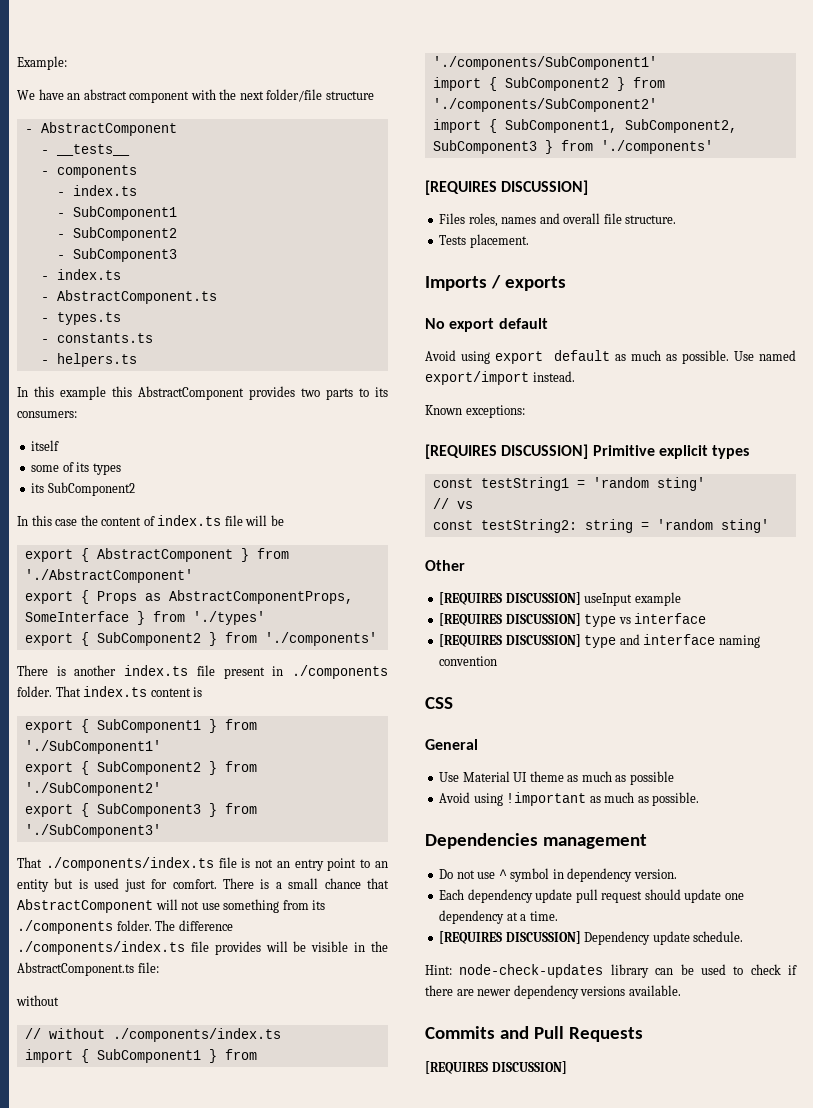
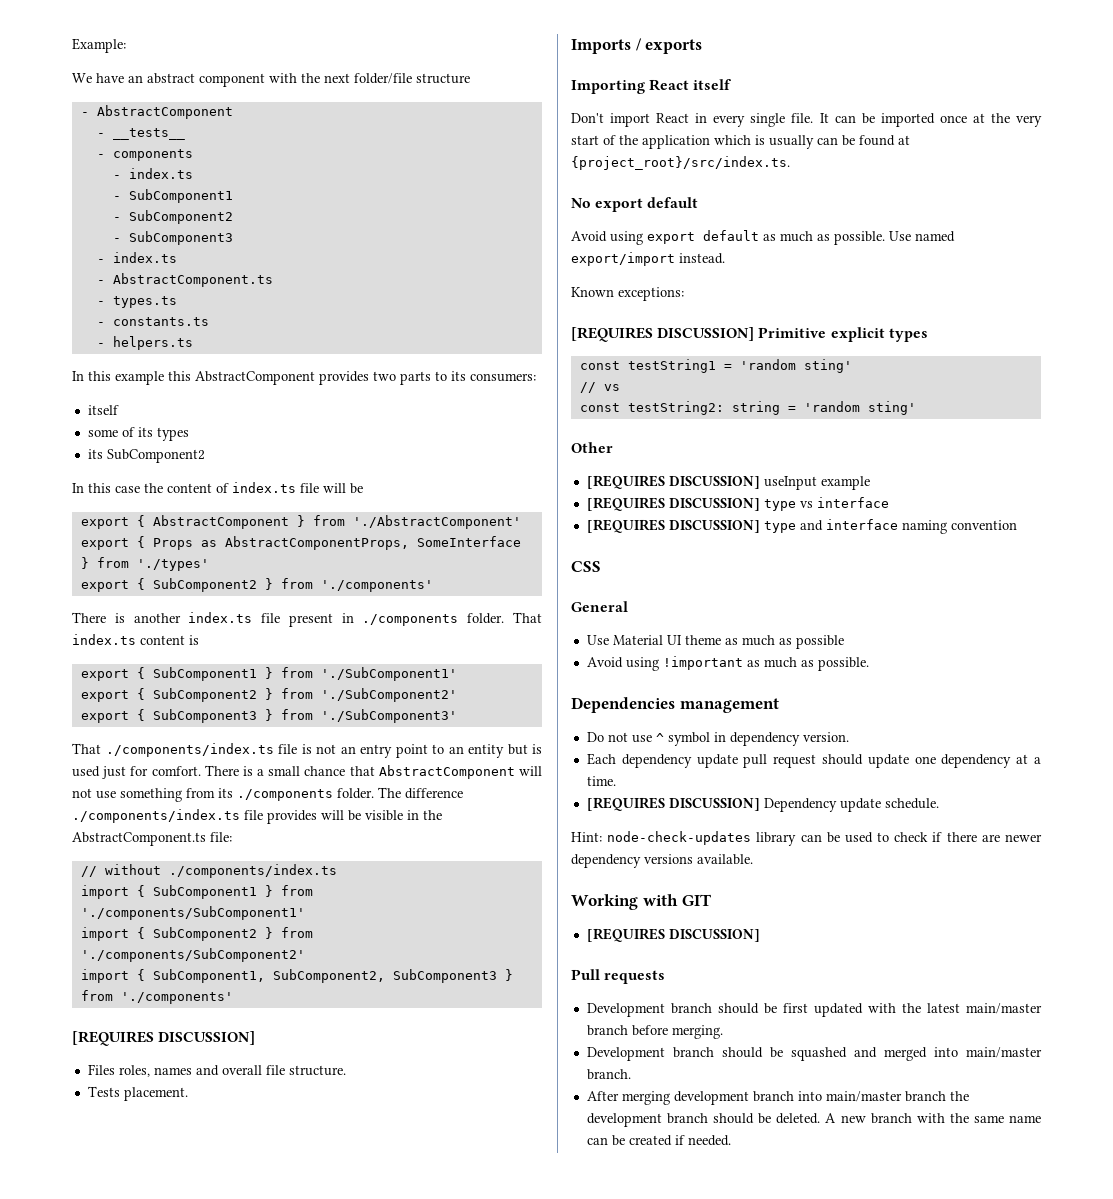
  The difference ./components/index.ts file provides will be visible in the AbstractComponent.ts file:
- without
+ Importing React itself
+ Don't import React in every single file. It can be imported once at the very start of the application which is usually can be found at {project_root}/src/index.ts.
- Commits and Pull Requests
+ Working with GIT
  [REQUIRES DISCUSSION]
+ Pull requests
+ Development branch should be first updated with the latest main/master branch before merging.
+ Development branch should be squashed and merged into main/master branch.
+ After merging development branch into main/master branch the development branch should be deleted. A new branch with the same name can be created if needed.

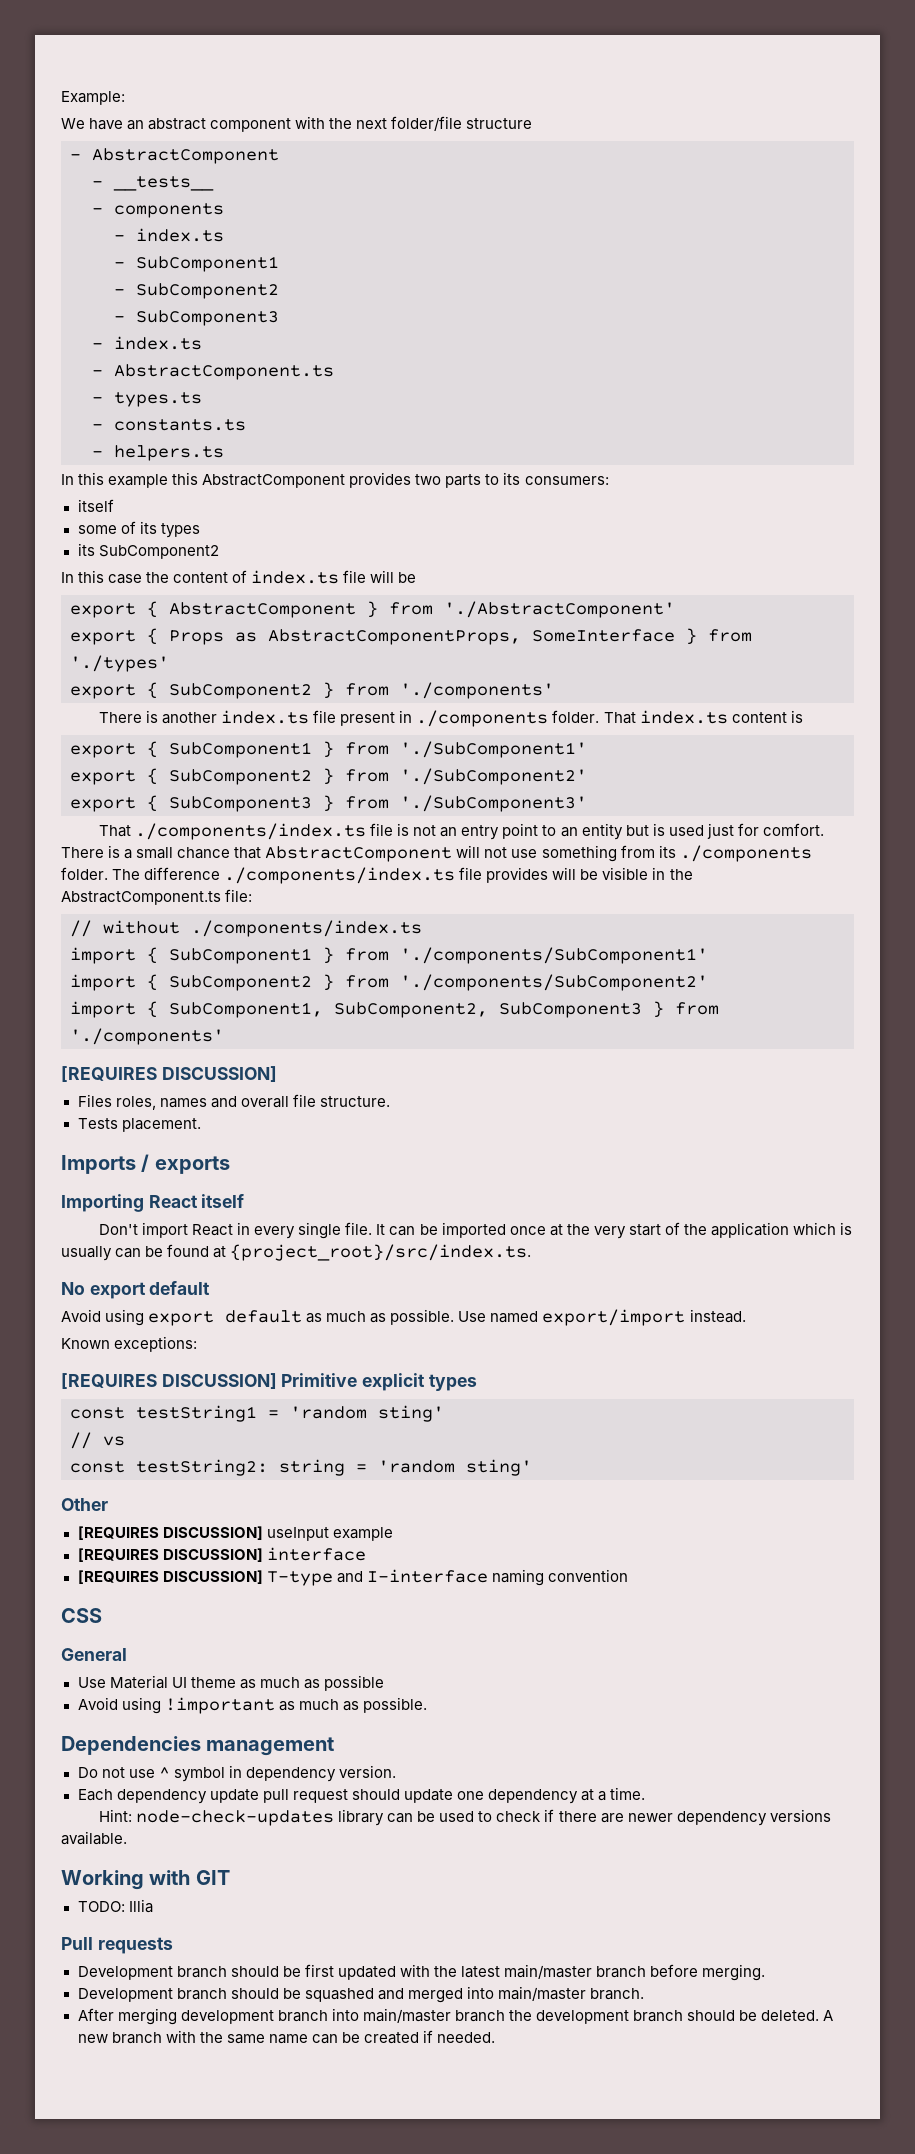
- [REQUIRES DISCUSSION] type vs interface
+ [REQUIRES DISCUSSION] interface
- [REQUIRES DISCUSSION] type and interface naming convention
+ [REQUIRES DISCUSSION] T-type and I-interface naming convention
- [REQUIRES DISCUSSION] Dependency update schedule.
  Working with GIT
- [REQUIRES DISCUSSION]
+ TODO: Illia

